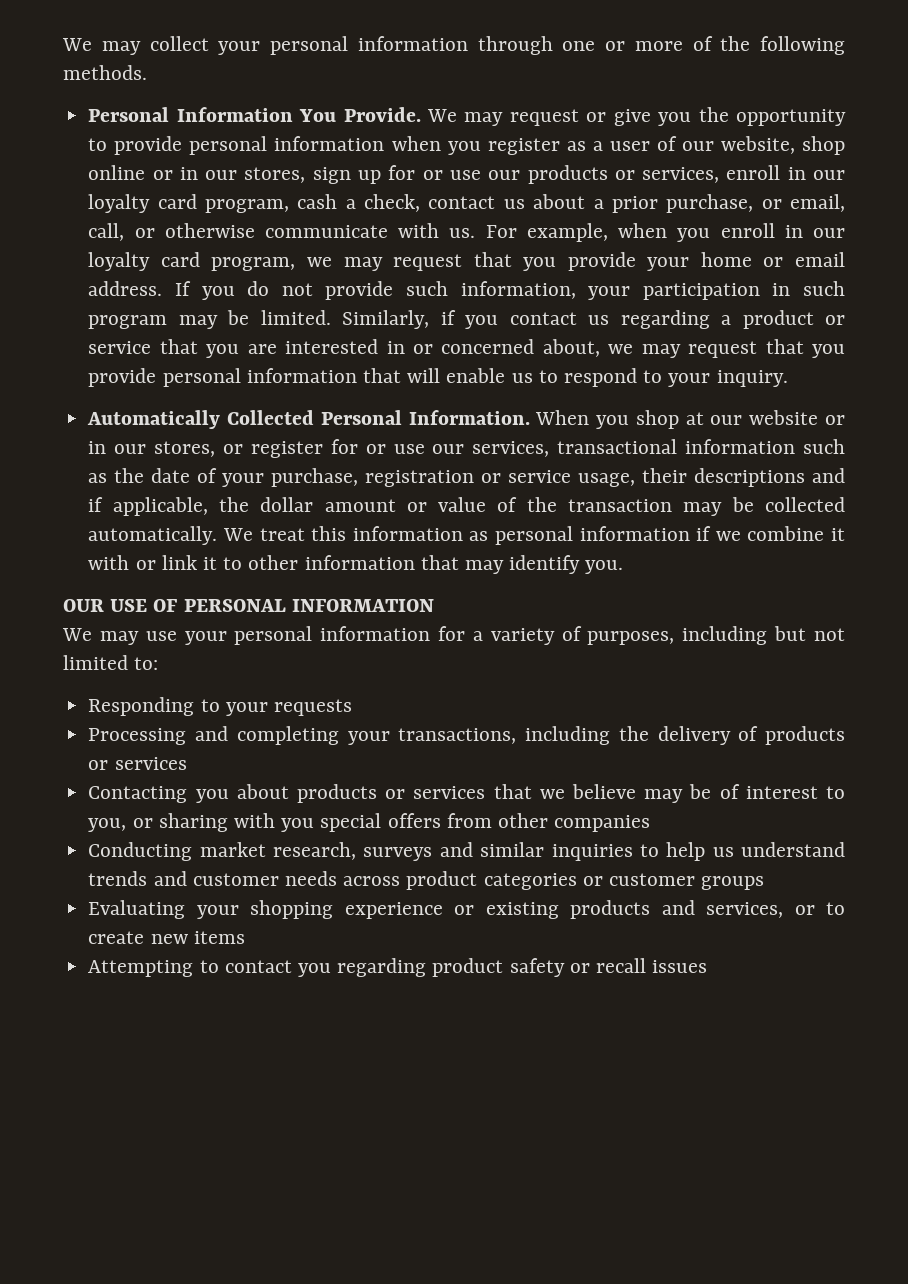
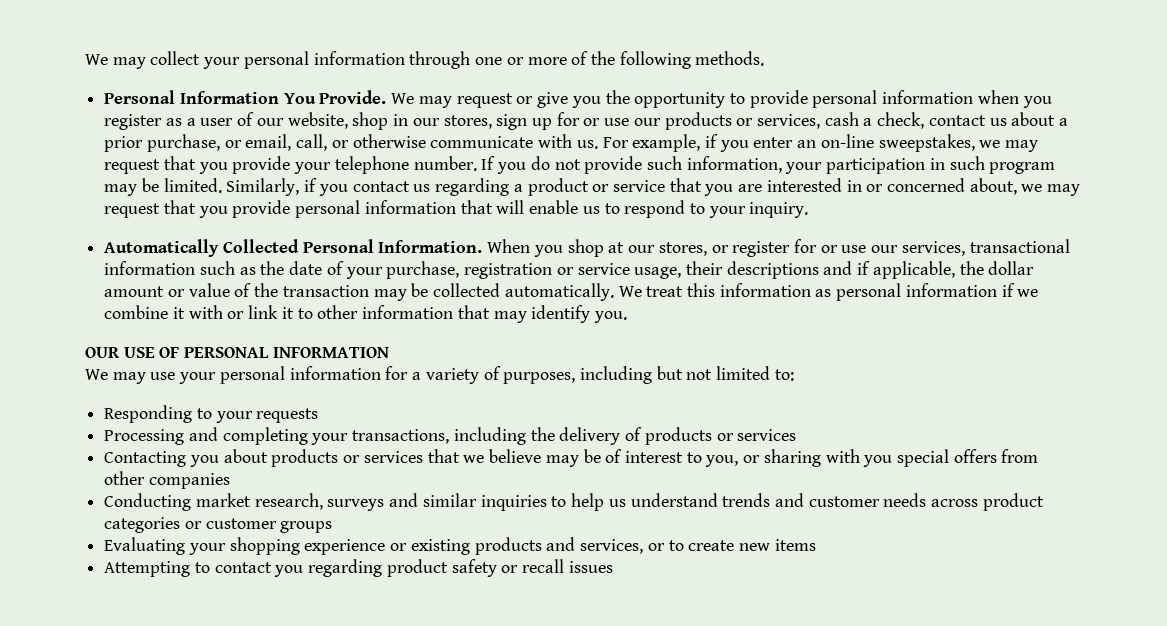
- We may request or give you the opportunity to provide personal information when you register as a user of our website, shop online or in our stores, sign up for or use our products or services, enroll in our loyalty card program, cash a check, contact us about a prior purchase, or email, call, or otherwise communicate with us.
+ We may request or give you the opportunity to provide personal information when you register as a user of our website, shop in our stores, sign up for or use our products or services, cash a check, contact us about a prior purchase, or email, call, or otherwise communicate with us.
- For example, when you enroll in our loyalty card program, we may request that you provide your home or email address.
+ For example, if you enter an on-line sweepstakes, we may request that you provide your telephone number.
- When you shop at our website or in our stores, or register for or use our services, transactional information such as the date of your purchase, registration or service usage, their descriptions and if applicable, the dollar amount or value of the transaction may be collected automatically.
+ When you shop at our stores, or register for or use our services, transactional information such as the date of your purchase, registration or service usage, their descriptions and if applicable, the dollar amount or value of the transaction may be collected automatically.

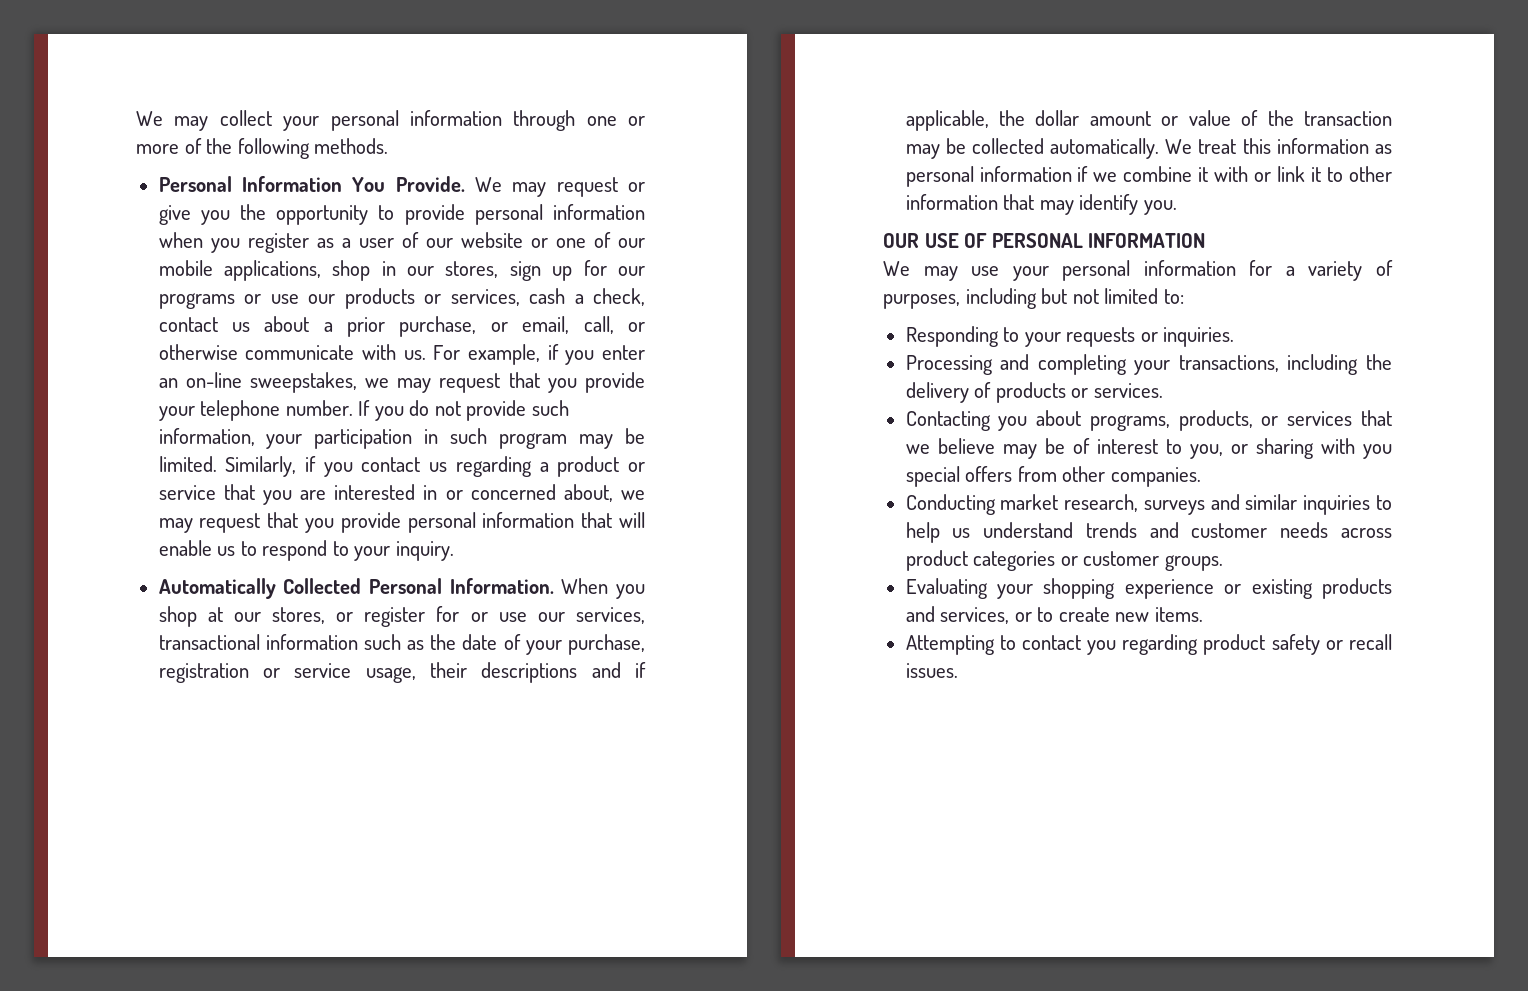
- We may request or give you the opportunity to provide personal information when you register as a user of our website, shop in our stores, sign up for or use our products or services, cash a check, contact us about a prior purchase, or email, call, or otherwise communicate with us.
+ We may request or give you the opportunity to provide personal information when you register as a user of our website or one of our mobile applications, shop in our stores, sign up for our programs or use our products or services, cash a check, contact us about a prior purchase, or email, call, or otherwise communicate with us.
- Responding to your requests
+ Responding to your requests or inquiries.
- Processing and completing your transactions, including the delivery of products or services
+ Processing and completing your transactions, including the delivery of products or services.
- Contacting you about products or services that we believe may be of interest to you, or sharing with you special offers from other companies
+ Contacting you about programs, products, or services that we believe may be of interest to you, or sharing with you special offers from other companies.
- Conducting market research, surveys and similar inquiries to help us understand trends and customer needs across product categories or customer groups
+ Conducting market research, surveys and similar inquiries to help us understand trends and customer needs across product categories or customer groups.
- Evaluating your shopping experience or existing products and services, or to create new items
+ Evaluating your shopping experience or existing products and services, or to create new items.
- Attempting to contact you regarding product safety or recall issues
+ Attempting to contact you regarding product safety or recall issues.

